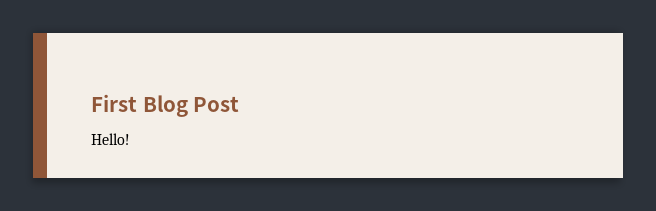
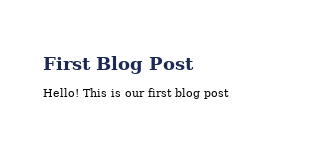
+ This is our first blog post

